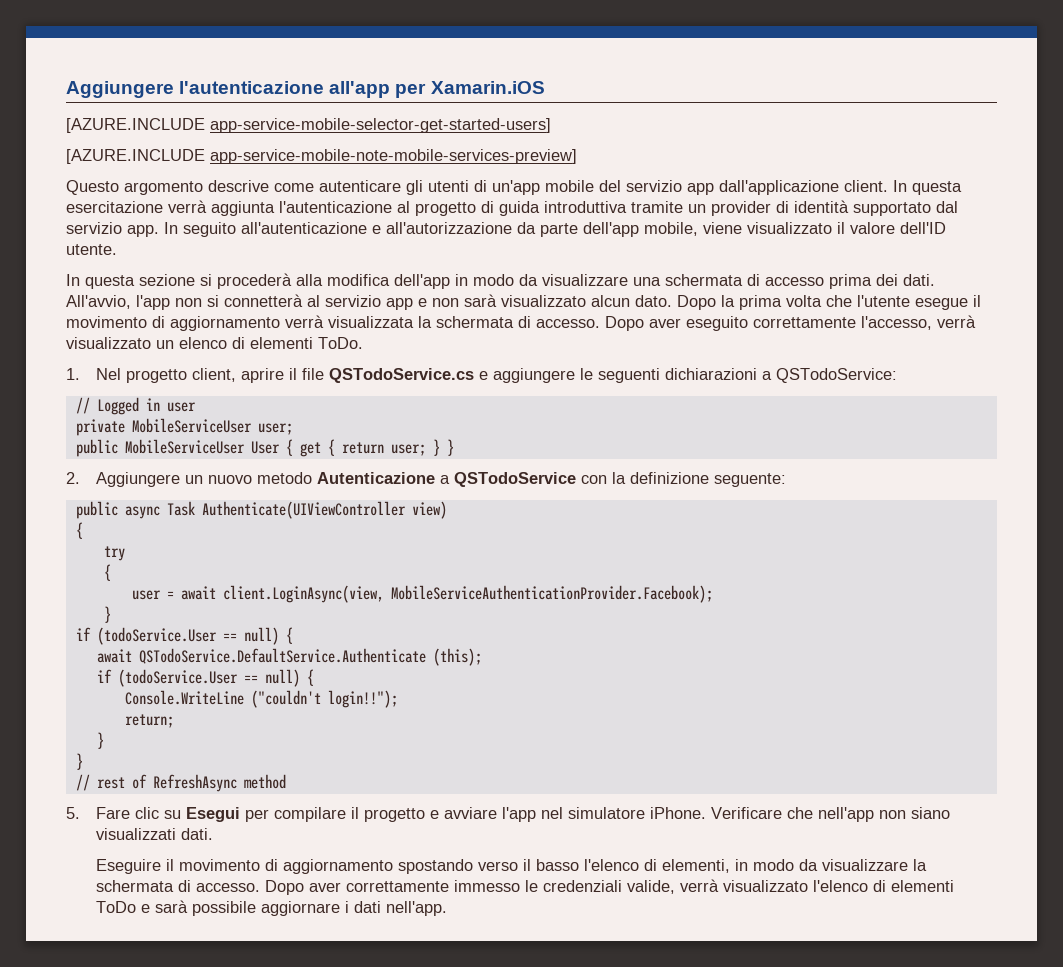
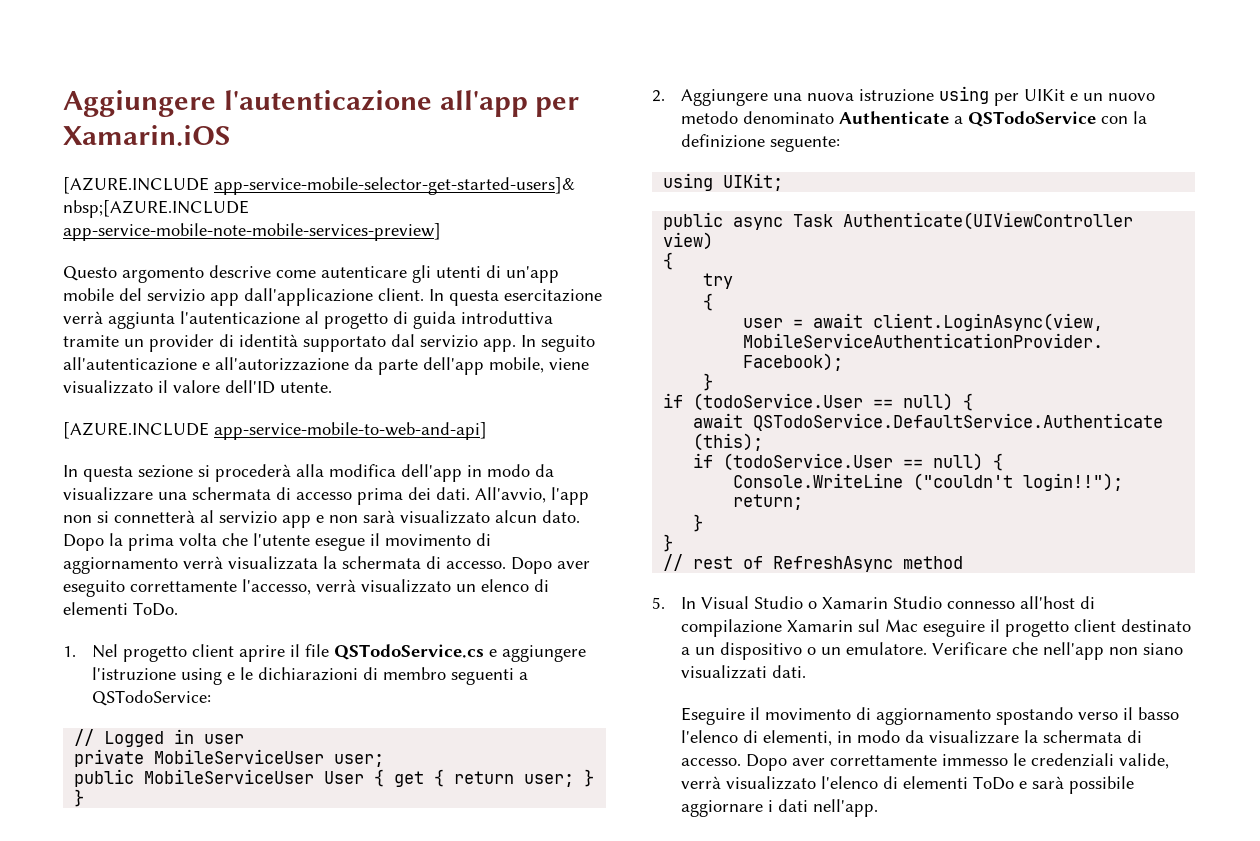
- [AZURE.INCLUDE app-service-mobile-selector-get-started-users]
- [AZURE.INCLUDE app-service-mobile-note-mobile-services-preview]
+ [AZURE.INCLUDE app-service-mobile-selector-get-started-users]& nbsp;[AZURE.INCLUDE app-service-mobile-note-mobile-services-preview]
+ [AZURE.INCLUDE app-service-mobile-to-web-and-api]
- 1. Nel progetto client, aprire il file QSTodoService.cs e aggiungere le seguenti dichiarazioni a QSTodoService:
+ 1. Nel progetto client aprire il file QSTodoService.cs e aggiungere l'istruzione using e le dichiarazioni di membro seguenti a QSTodoService:
- 2. Aggiungere un nuovo metodo Autenticazione a QSTodoService con la definizione seguente:
+ 2. Aggiungere una nuova istruzione using per UIKit e un nuovo metodo denominato Authenticate a QSTodoService con la definizione seguente:
+ using UIKit;
- 5. Fare clic su Esegui per compilare il progetto e avviare l'app nel simulatore iPhone.
+ 5. In Visual Studio o Xamarin Studio connesso all'host di compilazione Xamarin sul Mac eseguire il progetto client destinato a un dispositivo o un emulatore.

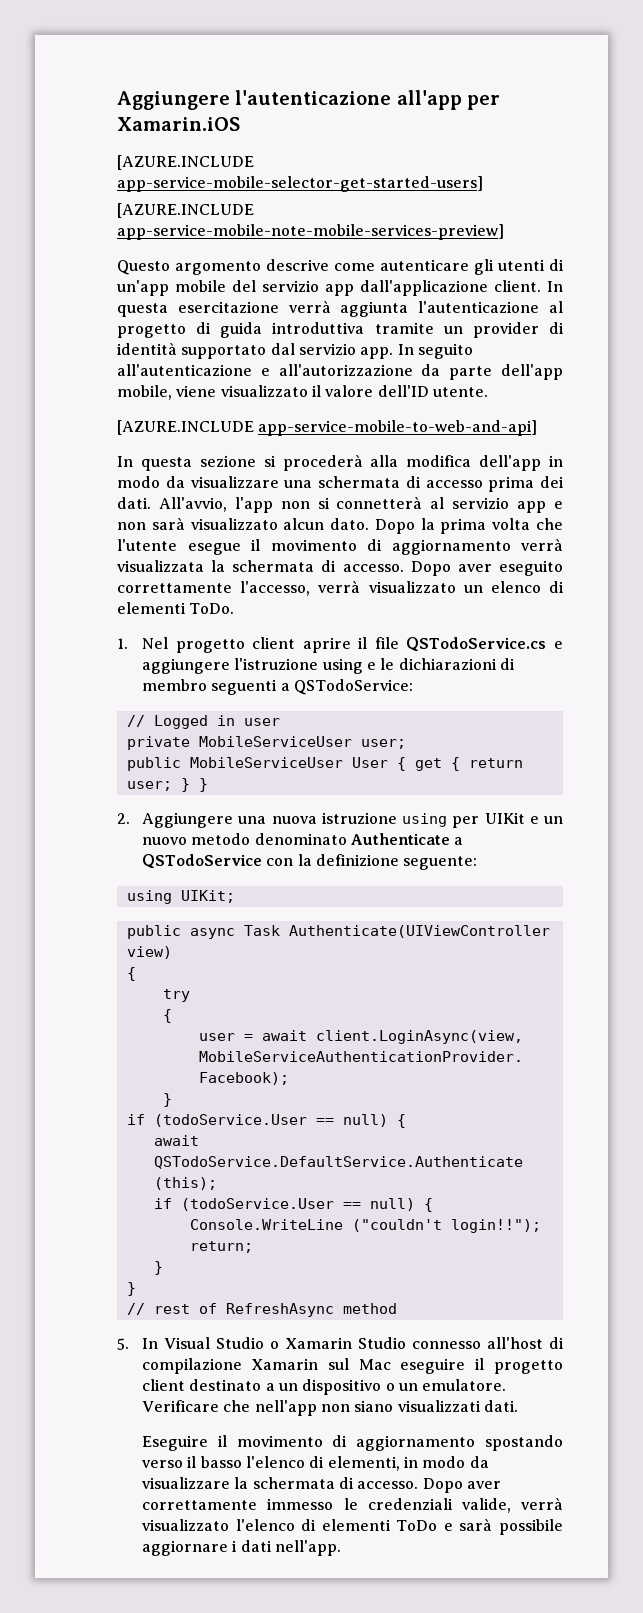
- [AZURE.INCLUDE app-service-mobile-selector-get-started-users]& nbsp;[AZURE.INCLUDE app-service-mobile-note-mobile-services-preview]
+ [AZURE.INCLUDE app-service-mobile-selector-get-started-users]
+ [AZURE.INCLUDE app-service-mobile-note-mobile-services-preview]

